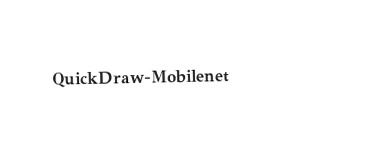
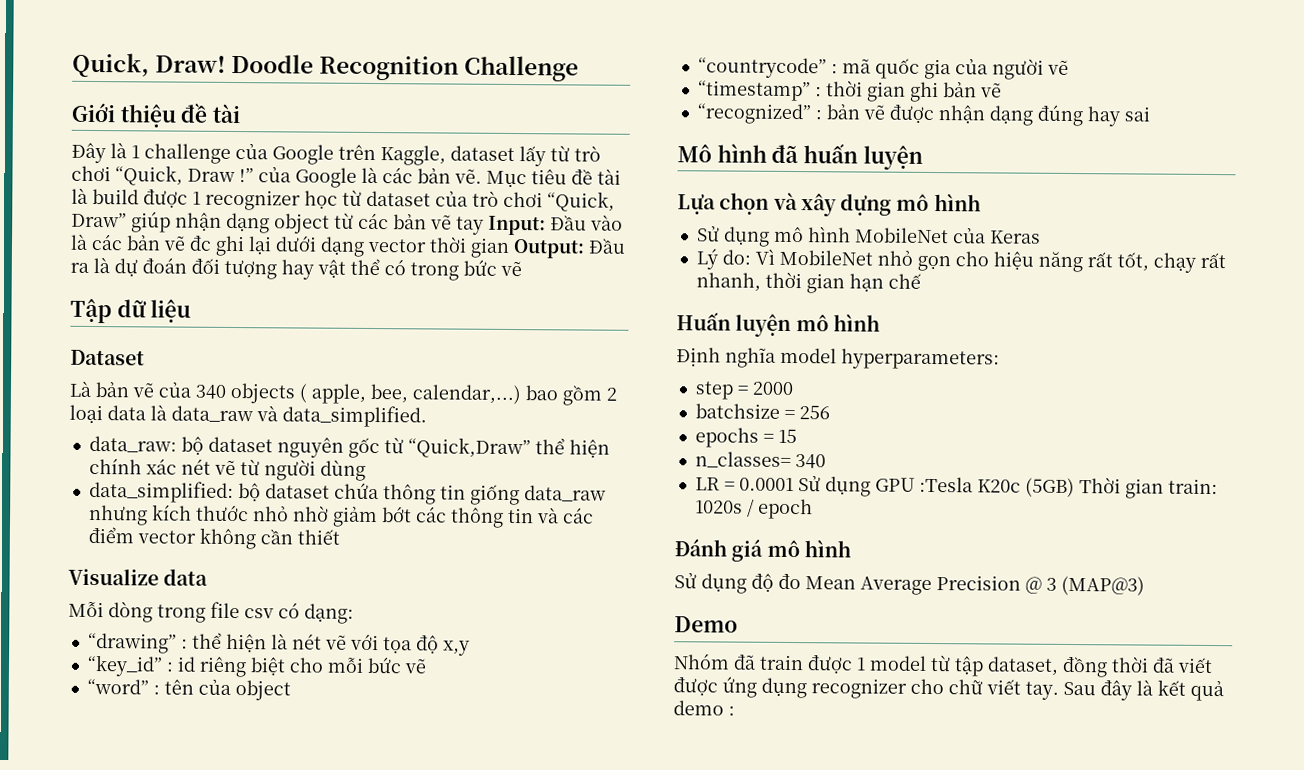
- QuickDraw-Mobilenet
+ Quick, Draw! Doodle Recognition Challenge
+ Giới thiệu đề tài
+ Đây là 1 challenge của Google trên Kaggle, dataset lấy từ trò chơi “Quick, Draw !” của Google là các bản vẽ. Mục tiêu đề tài là build được 1 recognizer học từ dataset của trò chơi “Quick, Draw” giúp nhận dạng object từ các bản vẽ tay Input: Đầu vào là các bản vẽ đc ghi lại dưới dạng vector thời gian Output: Đầu ra là dự đoán đối tượng hay vật thể có trong bức vẽ
+ Tập dữ liệu
+ Dataset
+ Là bản vẽ của 340 objects ( apple, bee, calendar,...) bao gồm 2 loại data là data_raw và data_simplified.
+ data_raw: bộ dataset nguyên gốc từ “Quick,Draw” thể hiện chính xác nét vẽ từ người dùng
+ data_simplified: bộ dataset chứa thông tin giống data_raw nhưng kích thước nhỏ nhờ giảm bớt các thông tin và các điểm vector không cần thiết
+ Visualize data
+ Mỗi dòng trong file csv có dạng:
+ “drawing” : thể hiện là nét vẽ với tọa độ x,y
+ “key_id” : id riêng biệt cho mỗi bức vẽ
+ “word” : tên của object
+ “countrycode” : mã quốc gia của người vẽ
+ “timestamp” : thời gian ghi bản vẽ
+ “recognized” : bản vẽ được nhận dạng đúng hay sai
+ Mô hình đã huấn luyện
+ Lựa chọn và xây dựng mô hình
+ Sử dụng mô hình MobileNet của Keras
+ Lý do: Vì MobileNet nhỏ gọn cho hiệu năng rất tốt, chạy rất nhanh, thời gian hạn chế
+ Huấn luyện mô hình
+ Định nghĩa model hyperparameters:
+ step = 2000
+ batchsize = 256
+ epochs = 15
+ n_classes= 340
+ LR = 0.0001 Sử dụng GPU :Tesla K20c (5GB) Thời gian train: 1020s / epoch
+ Đánh giá mô hình
+ Sử dụng độ đo Mean Average Precision @ 3 (MAP@3)
+ Demo
+ Nhóm đã train được 1 model từ tập dataset, đồng thời đã viết được ứng dụng recognizer cho chữ viết tay. Sau đây là kết quả demo :

